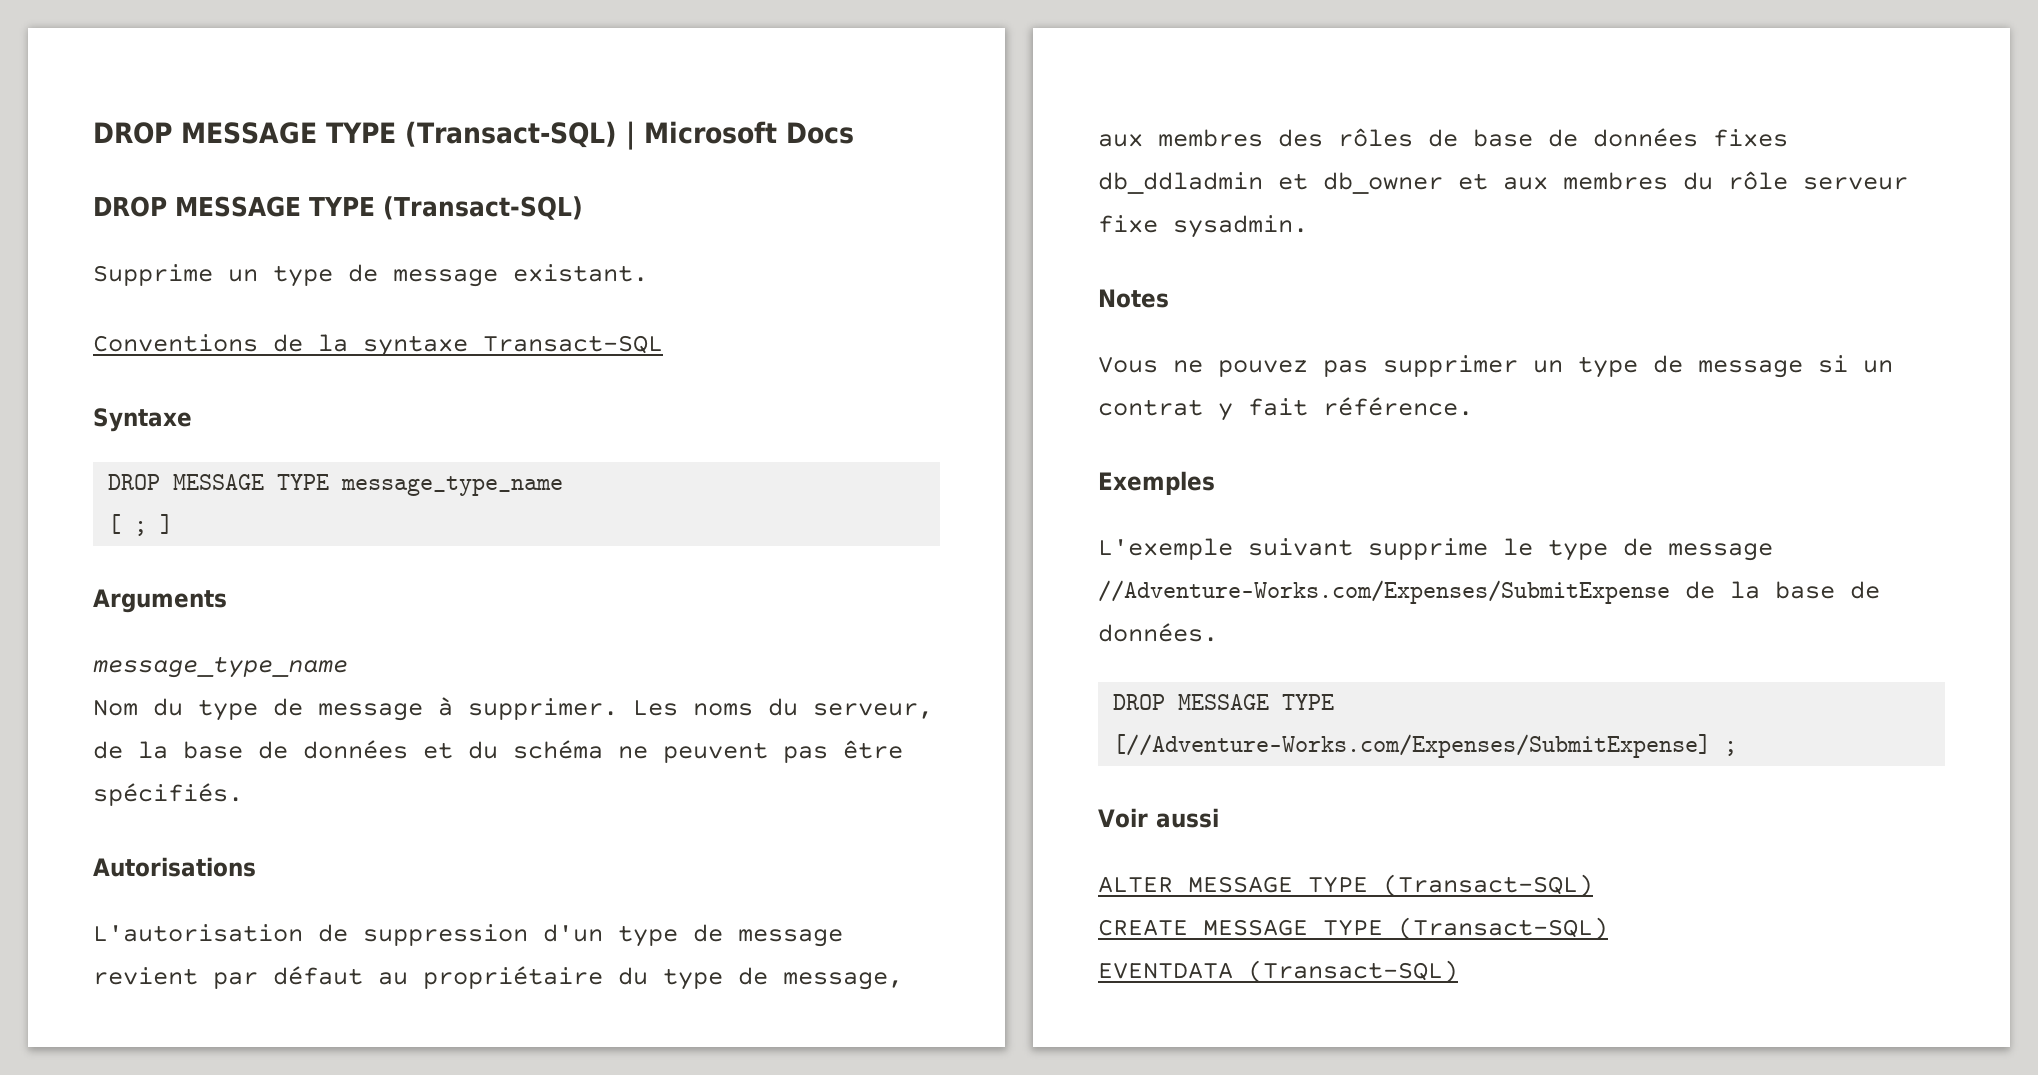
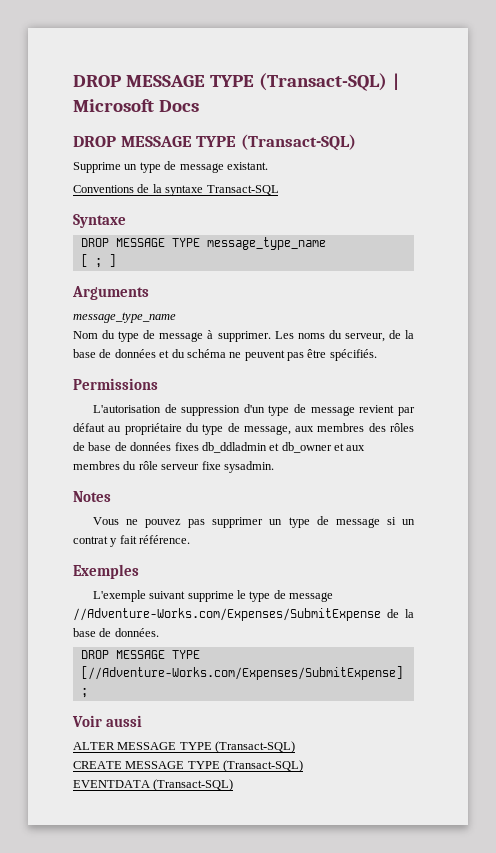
- Autorisations
+ Permissions

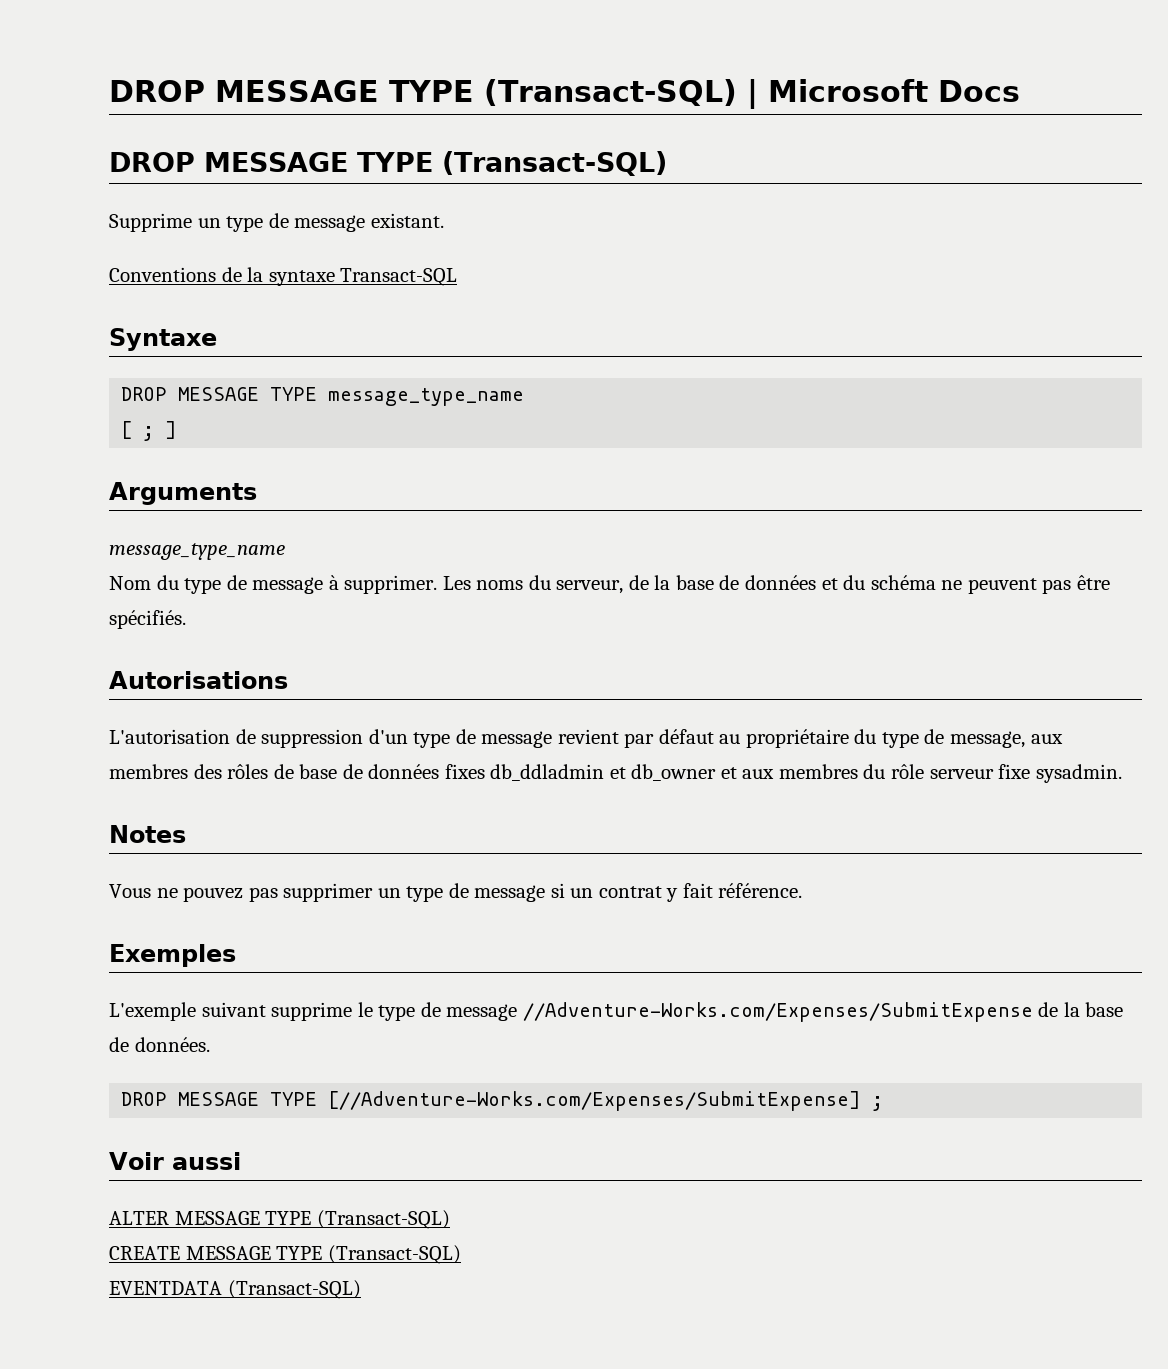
- Permissions
+ Autorisations

